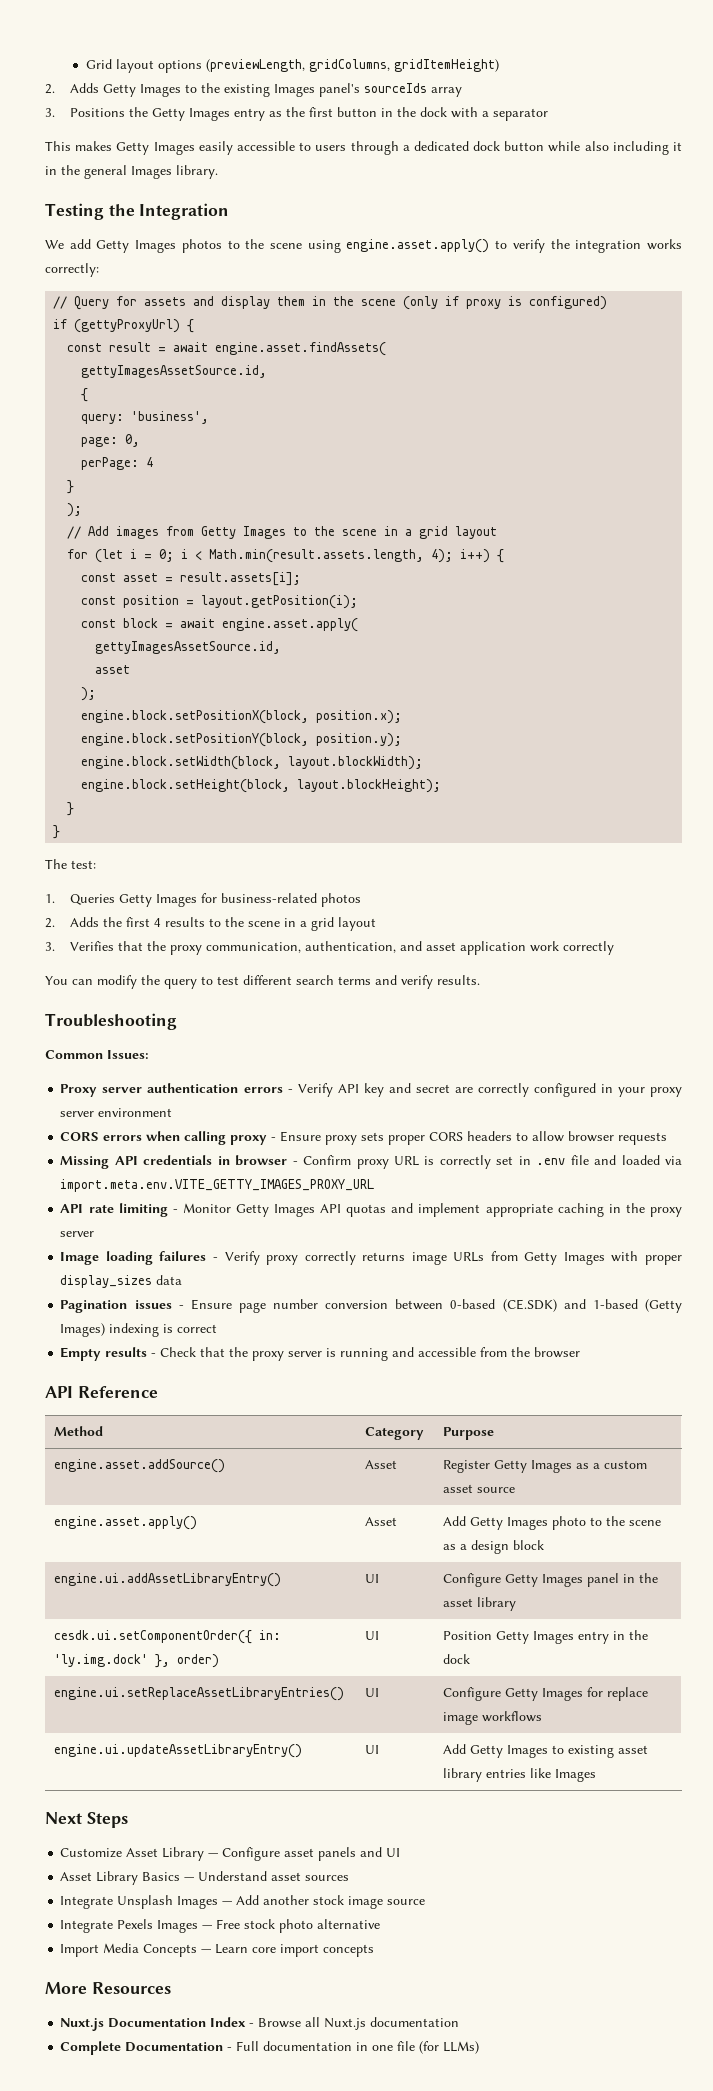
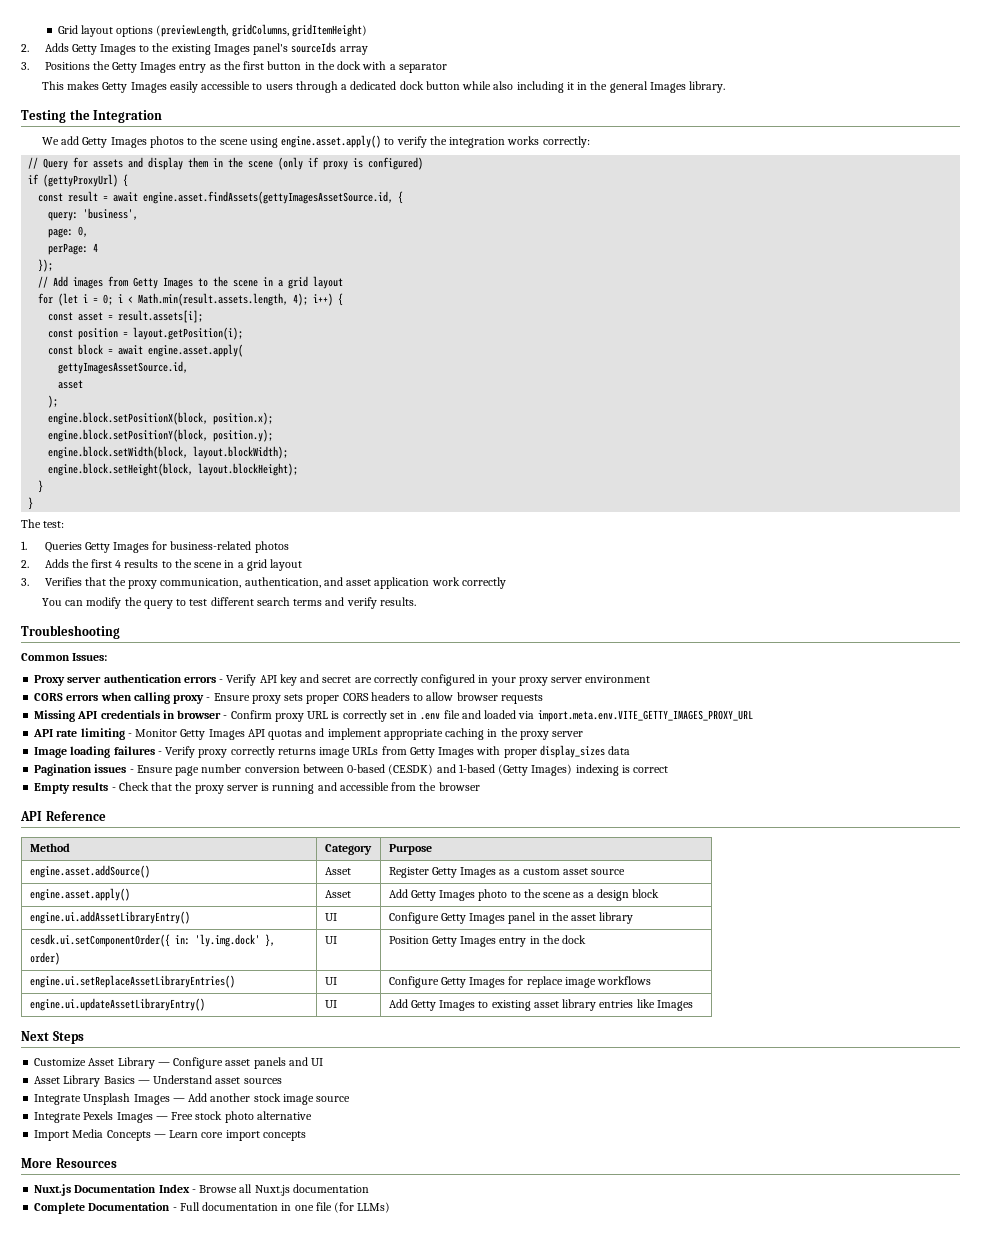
- const result = await engine.asset.findAssets(
- gettyImagesAssetSource.id,
- {
+ const result = await engine.asset.findAssets(gettyImagesAssetSource.id, {
  perPage: 4
- }
- );
+ });

